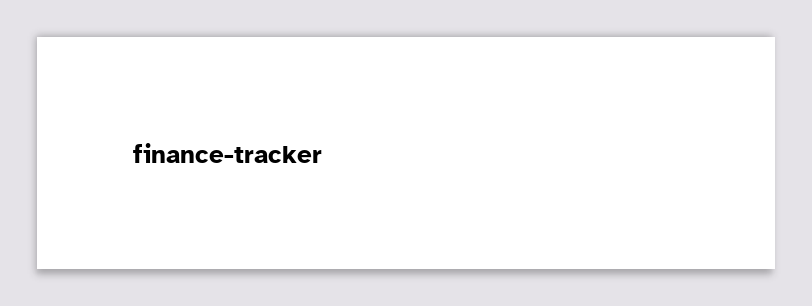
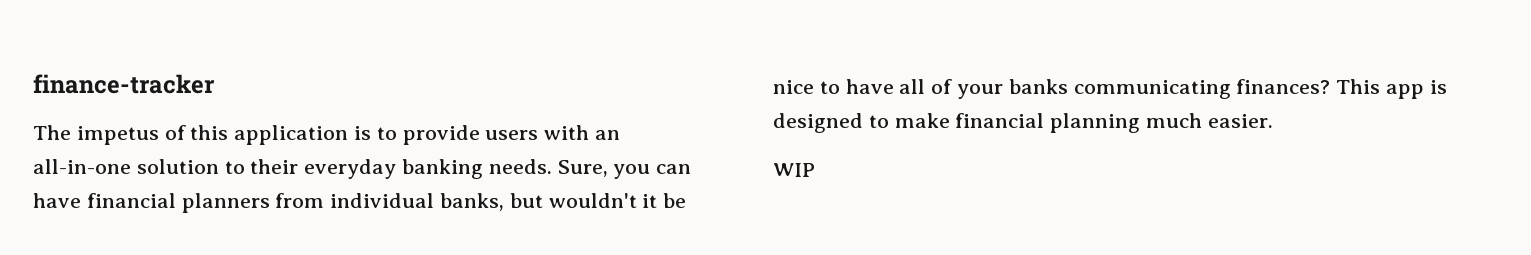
+ The impetus of this application is to provide users with an all-in-one solution to their everyday banking needs. Sure, you can have financial planners from individual banks, but wouldn't it be nice to have all of your banks communicating finances? This app is designed to make financial planning much easier.
+ WIP

